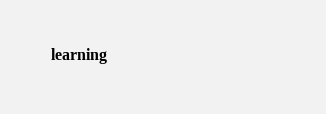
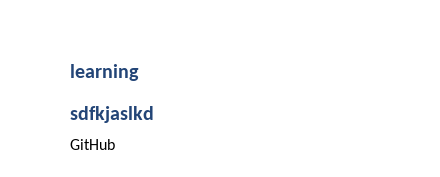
+ sdfkjaslkd
+ GitHub

